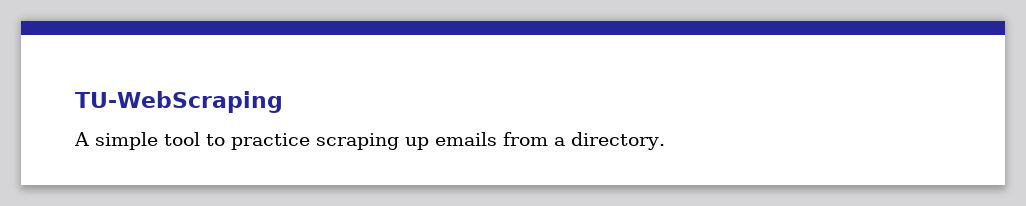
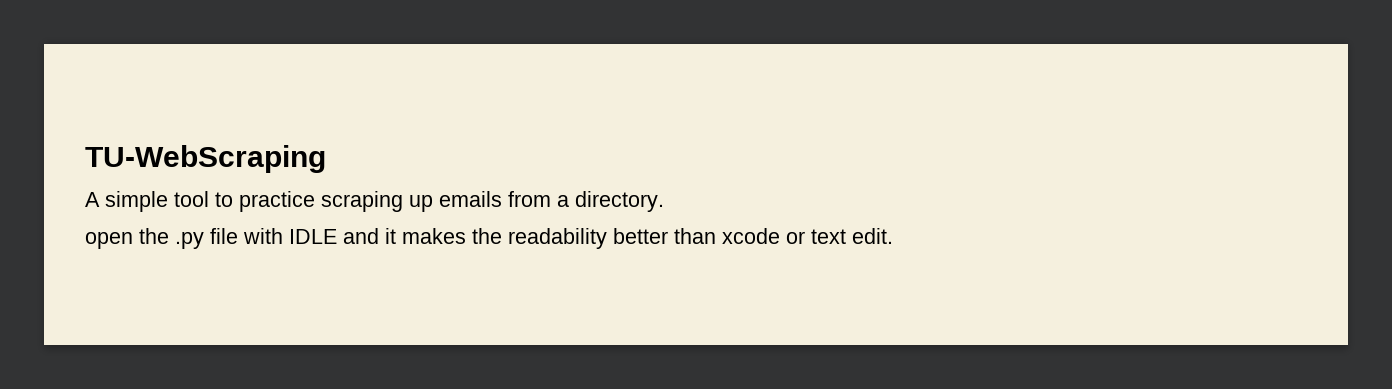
+ open the .py file with IDLE and it makes the readability better than xcode or text edit.

